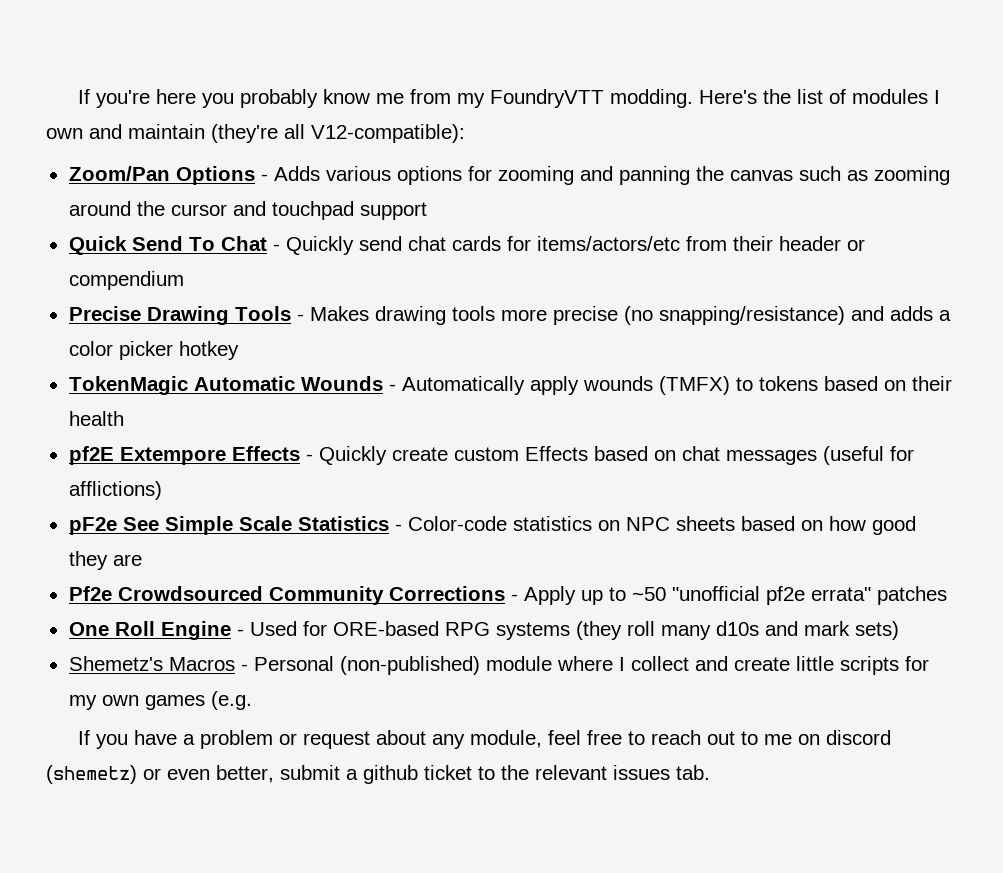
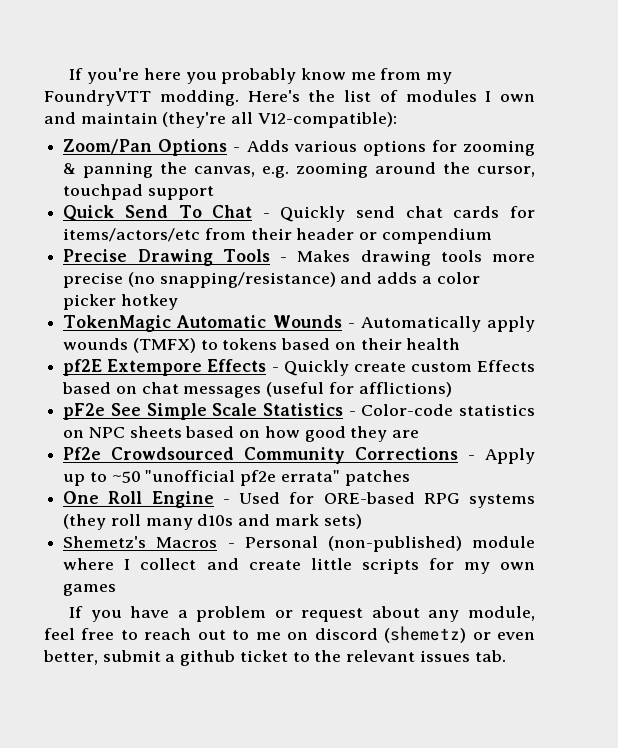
- Zoom/Pan Options - Adds various options for zooming and panning the canvas such as zooming around the cursor and touchpad support
+ Zoom/Pan Options - Adds various options for zooming & panning the canvas, e.g. zooming around the cursor, touchpad support
- Shemetz's Macros - Personal (non-published) module where I collect and create little scripts for my own games (e.g.
+ Shemetz's Macros - Personal (non-published) module where I collect and create little scripts for my own games

